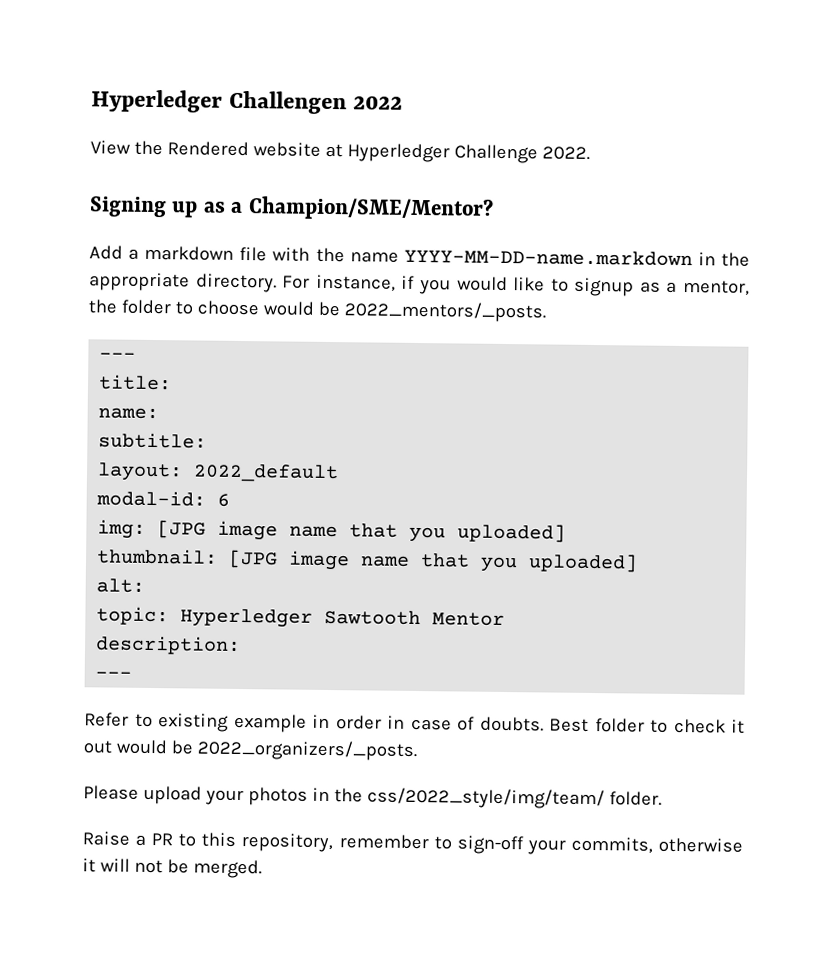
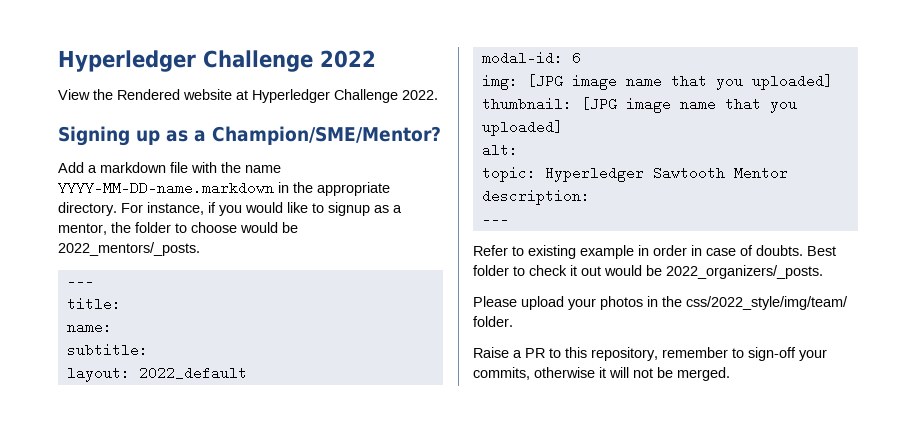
- Hyperledger Challengen 2022
+ Hyperledger Challenge 2022

